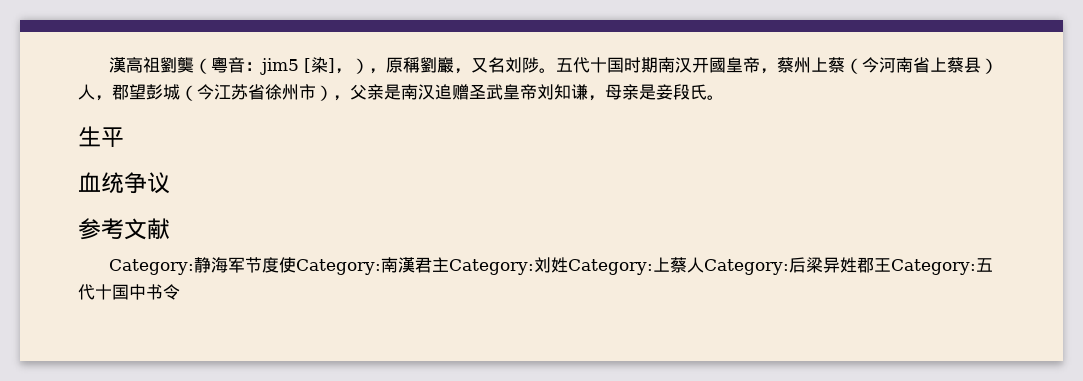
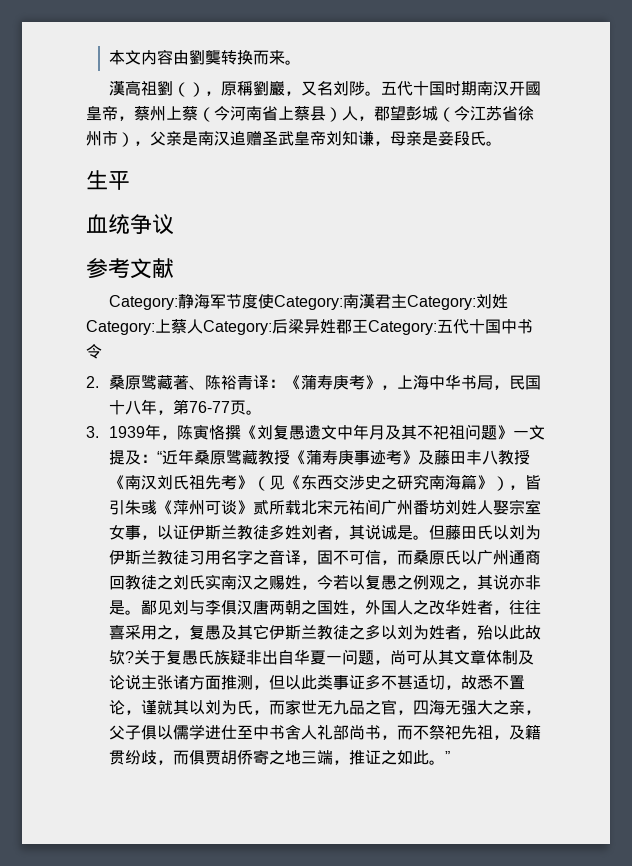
- 漢高祖劉龑（粵音：jim5 [染]，），原稱劉巖，又名刘陟。
+ 本文内容由劉龑转换而来。
+ 漢高祖劉（），原稱劉巖，又名刘陟。
+ 2.桑原骘藏著、陈裕青译：《蒲寿庚考》，上海中华书局，民国十八年，第76-77页。
+ 3. 1939年，陈寅恪撰《刘复愚遗文中年月及其不祀祖问题》一文提及：“近年桑原骘藏教授《蒲寿庚事迹考》及藤田丰八教授《南汉刘氏祖先考》（见《东西交涉史之研究南海篇》），皆引朱彧《萍州可谈》贰所载北宋元祐间广州番坊刘姓人娶宗室女事，以证伊斯兰教徒多姓刘者，其说诚是。但藤田氏以刘为伊斯兰教徒习用名字之音译，固不可信，而桑原氏以广州通商回教徒之刘氏实南汉之赐姓，今若以复愚之例观之，其说亦非是。鄙见刘与李俱汉唐两朝之国姓，外国人之改华姓者，往往喜采用之，复愚及其它伊斯兰教徒之多以刘为姓者，殆以此故欤?关于复愚氏族疑非出自华夏一问题，尚可从其文章体制及论说主张诸方面推测，但以此类事证多不甚适切，故悉不置论，谨就其以刘为氏，而家世无九品之官，四海无强大之亲，父子俱以儒学进仕至中书舍人礼部尚书，而不祭祀先祖，及籍贯纷歧，而俱贾胡侨寄之地三端，推证之如此。”

